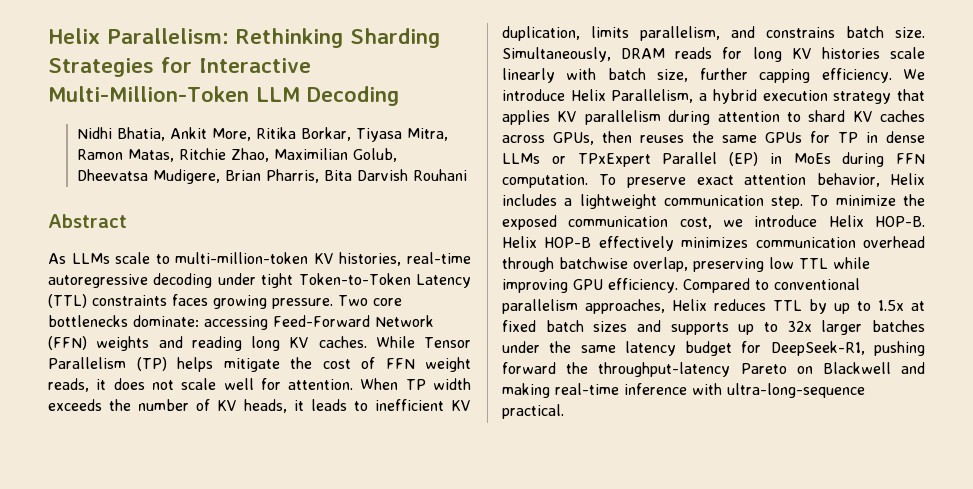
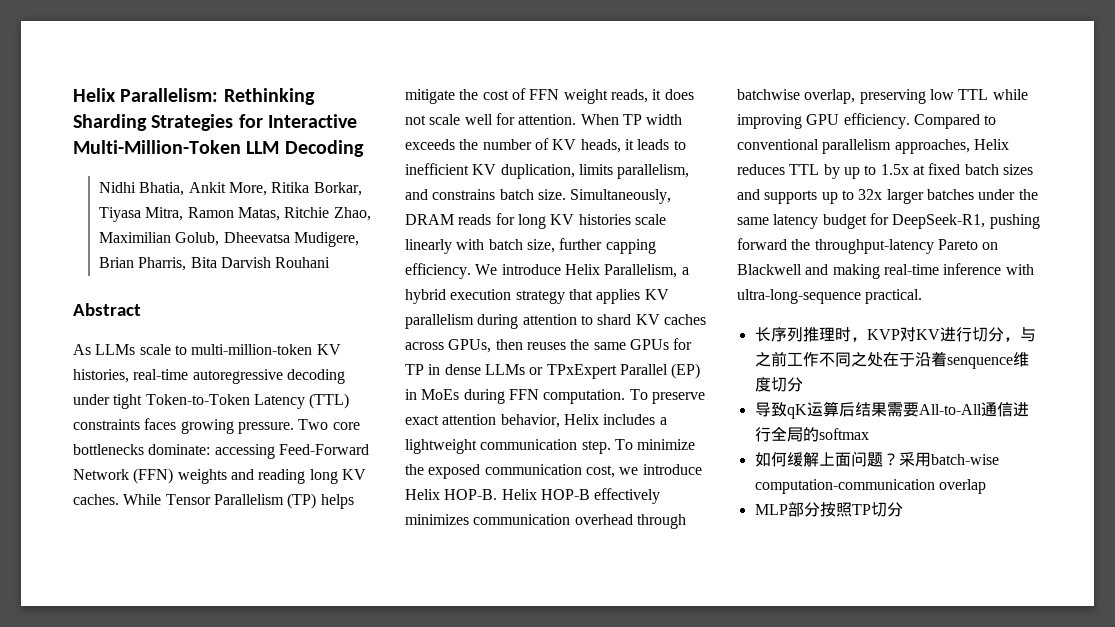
+ 长序列推理时，KVP对KV进行切分，与之前工作不同之处在于沿着senquence维度切分
+ 导致qK运算后结果需要All-to-All通信进行全局的softmax
+ 如何缓解上面问题？采用batch-wise computation-communication overlap
+ MLP部分按照TP切分

